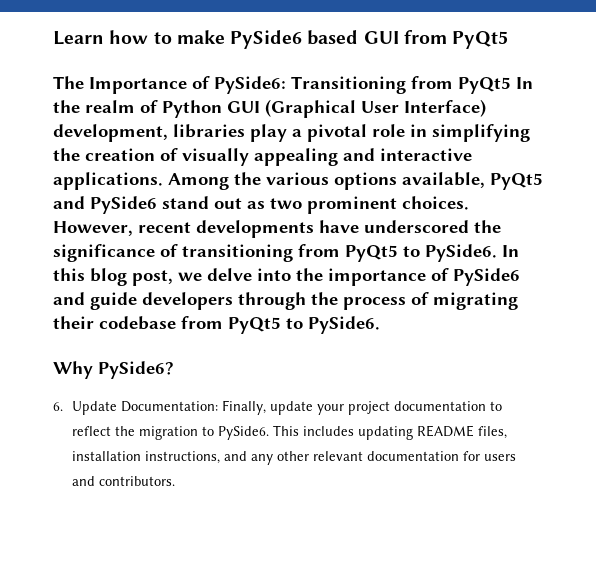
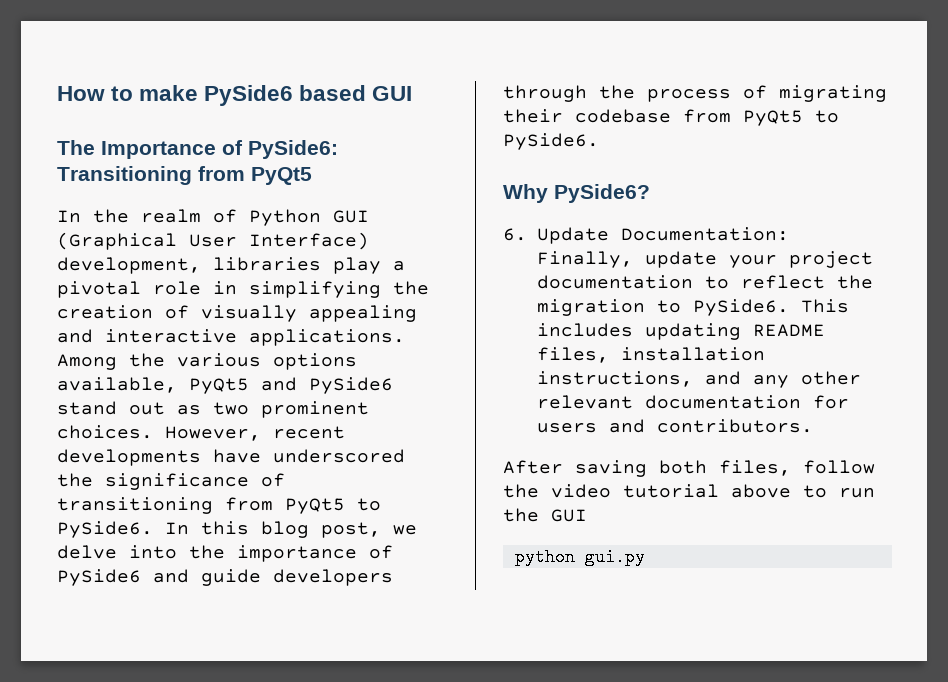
- Learn how to make PySide6 based GUI from PyQt5
+ How to make PySide6 based GUI
- The Importance of PySide6: Transitioning from PyQt5 In the realm of Python GUI (Graphical User Interface) development, libraries play a pivotal role in simplifying the creation of visually appealing and interactive applications.
+ The Importance of PySide6: Transitioning from PyQt5
+ In the realm of Python GUI (Graphical User Interface) development, libraries play a pivotal role in simplifying the creation of visually appealing and interactive applications.
+ After saving both files, follow the video tutorial above to run the GUI
+ python gui.py

